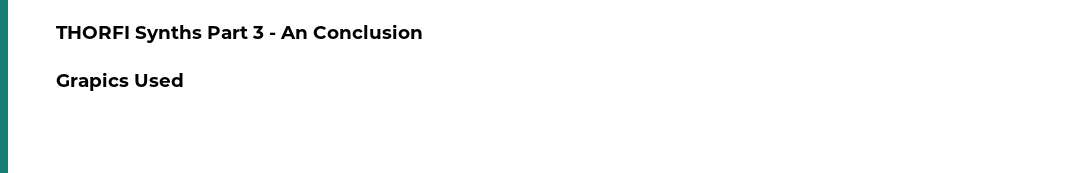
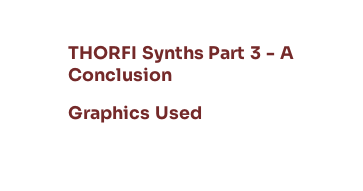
- THORFI Synths Part 3 - An Conclusion
+ THORFI Synths Part 3 - A Conclusion
- Grapics Used
+ Graphics Used

